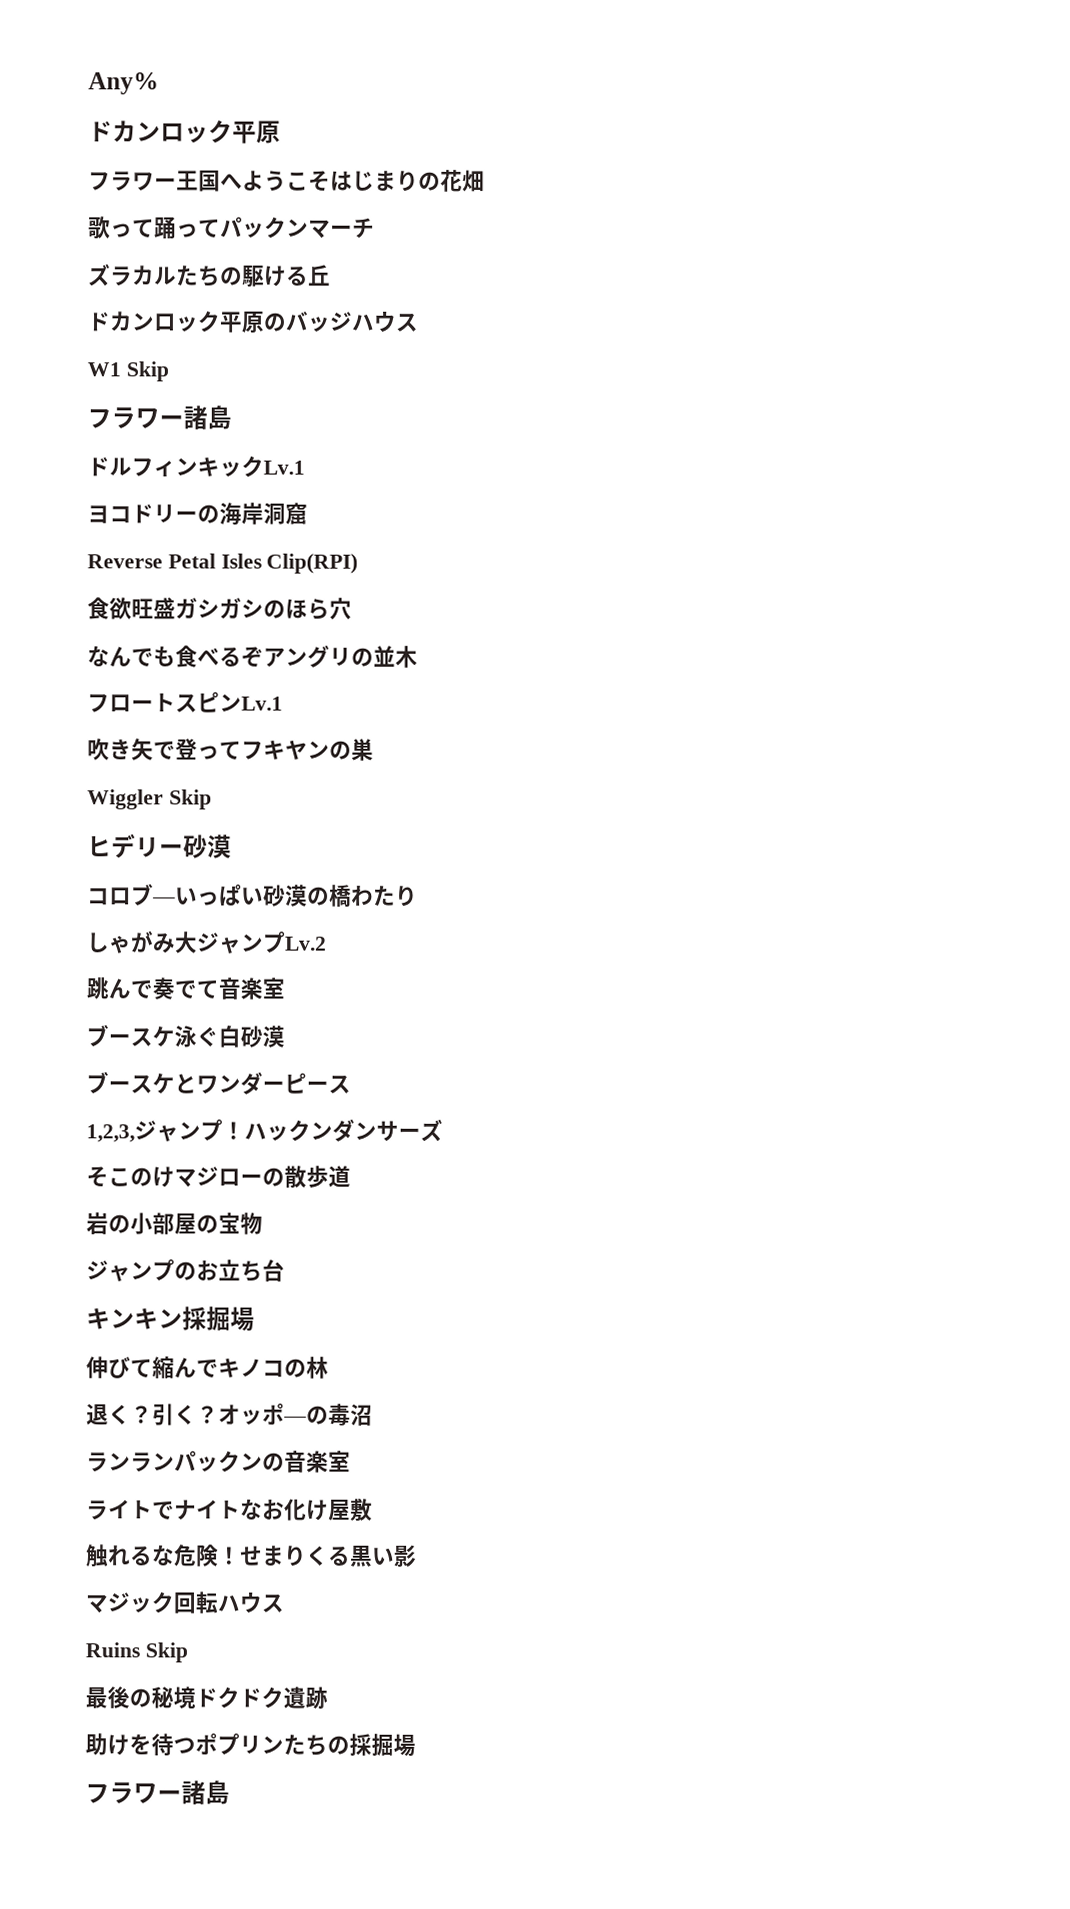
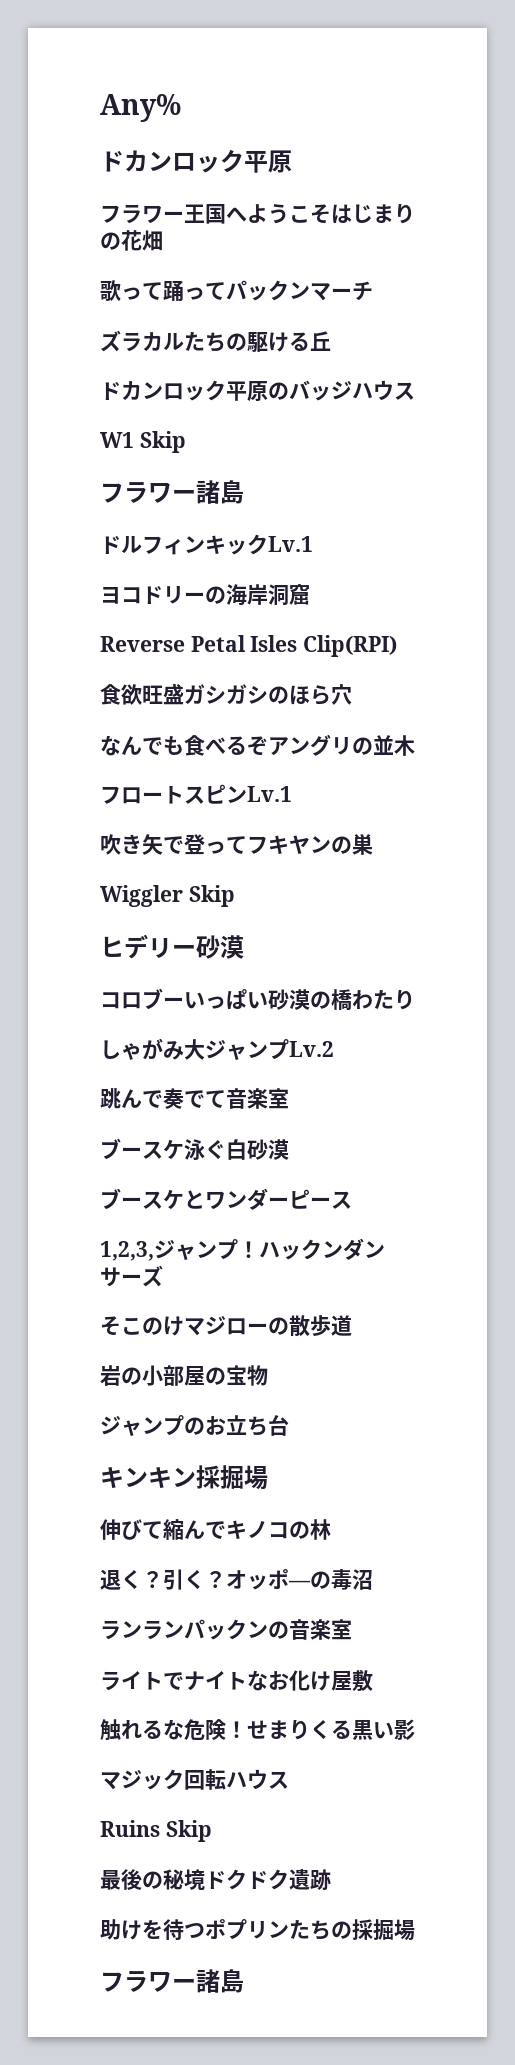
- コロブ―いっぱい砂漠の橋わたり
+ コロブーいっぱい砂漠の橋わたり

